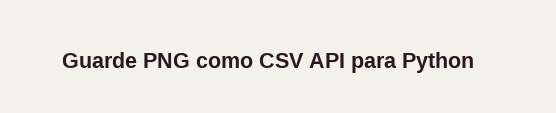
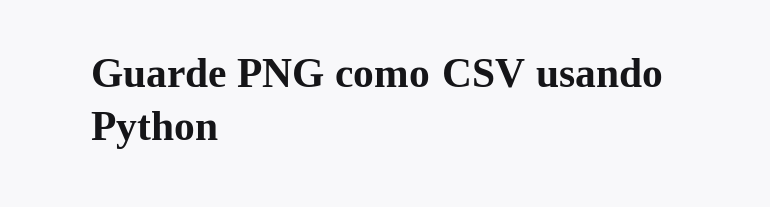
- Guarde PNG como CSV API para Python
+ Guarde PNG como CSV usando Python

